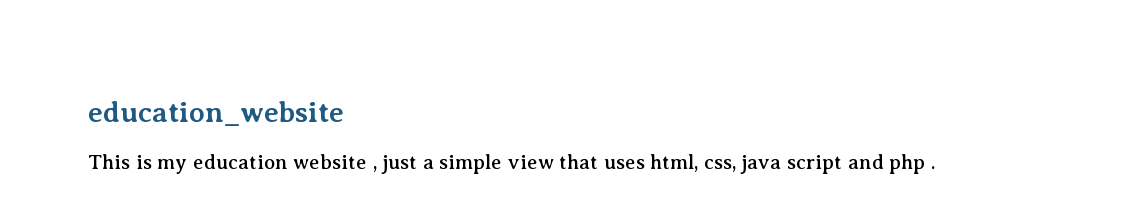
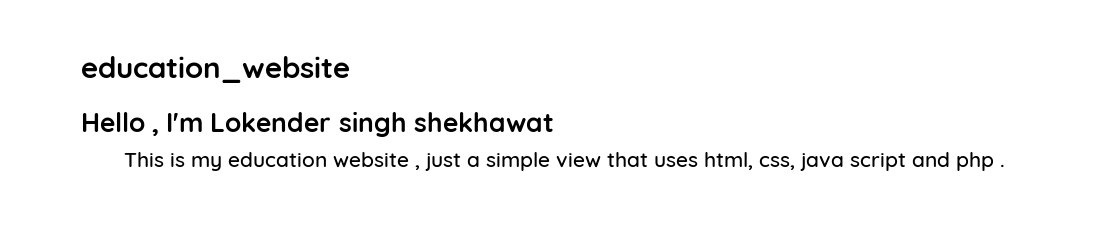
+ Hello , I'm Lokender singh shekhawat

